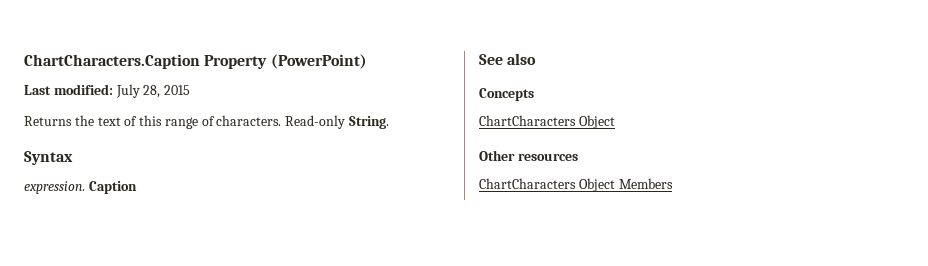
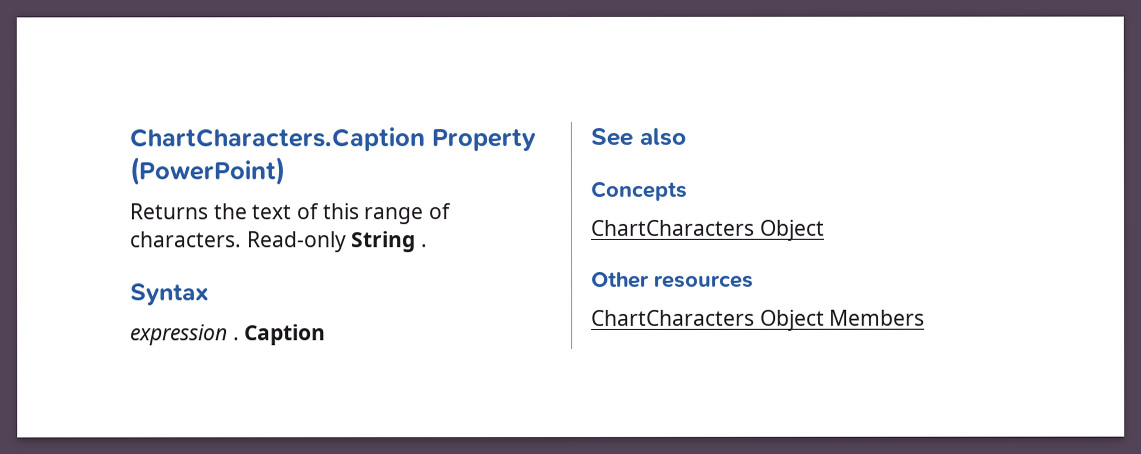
- Last modified: July 28, 2015
- Read-only String.
+ Read-only String .
- expression.
+ expression .

